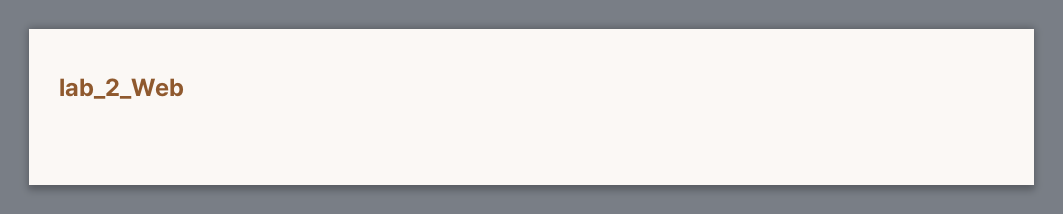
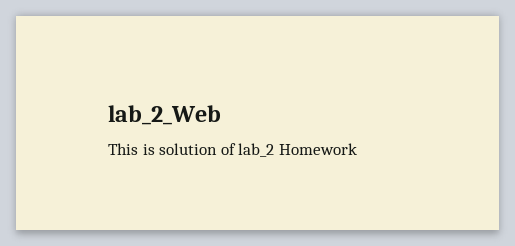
+ This is solution of lab_2 Homework

